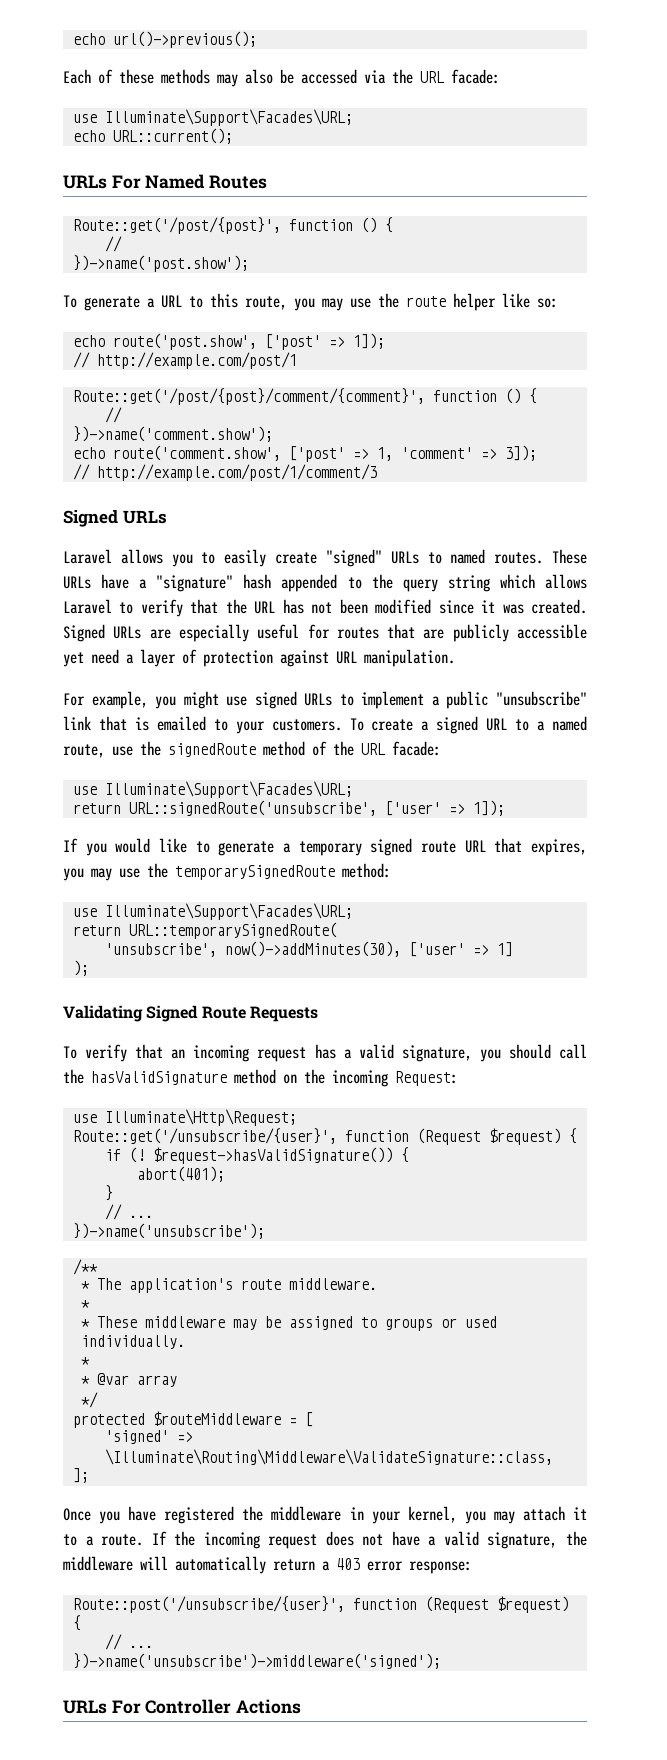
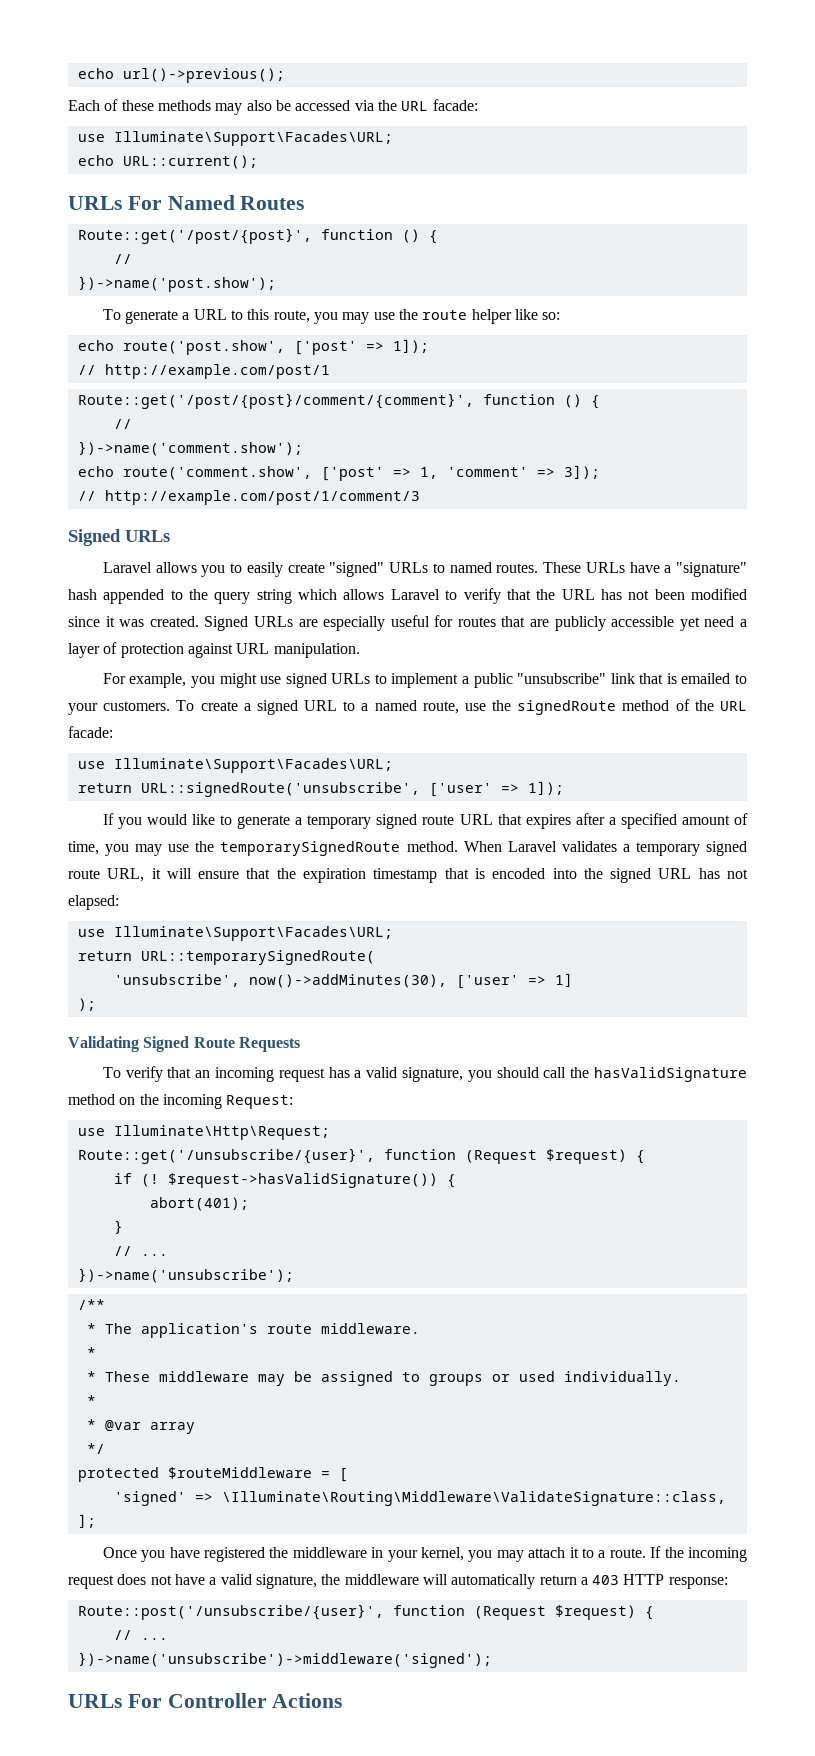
- If you would like to generate a temporary signed route URL that expires, you may use the temporarySignedRoute method:
+ If you would like to generate a temporary signed route URL that expires after a specified amount of time, you may use the temporarySignedRoute method. When Laravel validates a temporary signed route URL, it will ensure that the expiration timestamp that is encoded into the signed URL has not elapsed:
- If the incoming request does not have a valid signature, the middleware will automatically return a 403 error response:
+ If the incoming request does not have a valid signature, the middleware will automatically return a 403 HTTP response:

